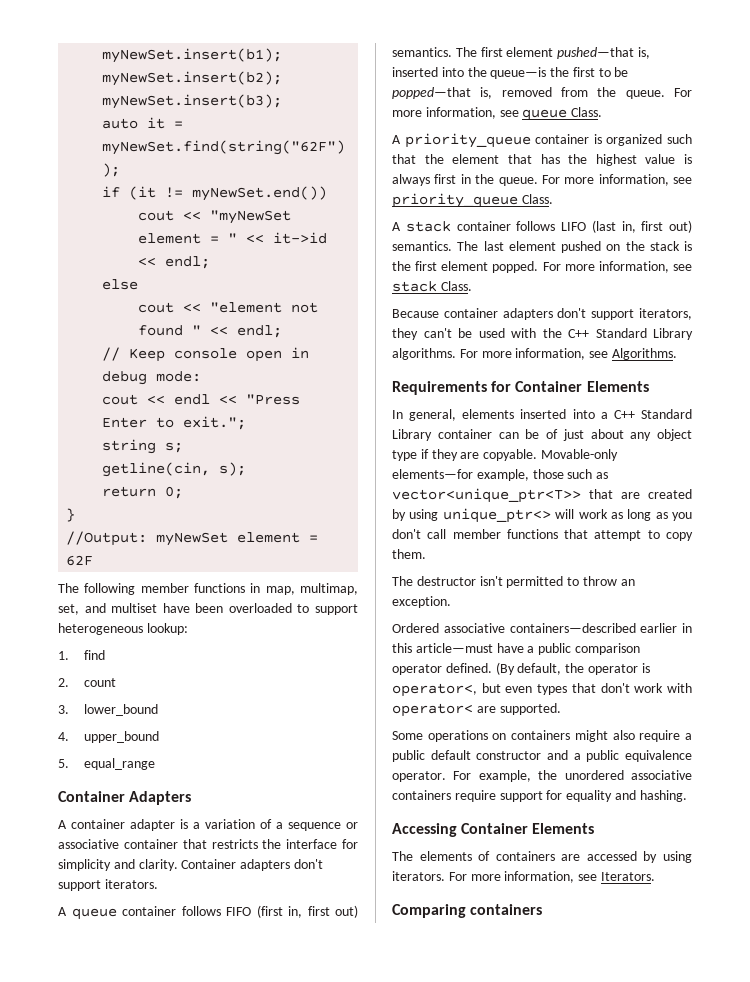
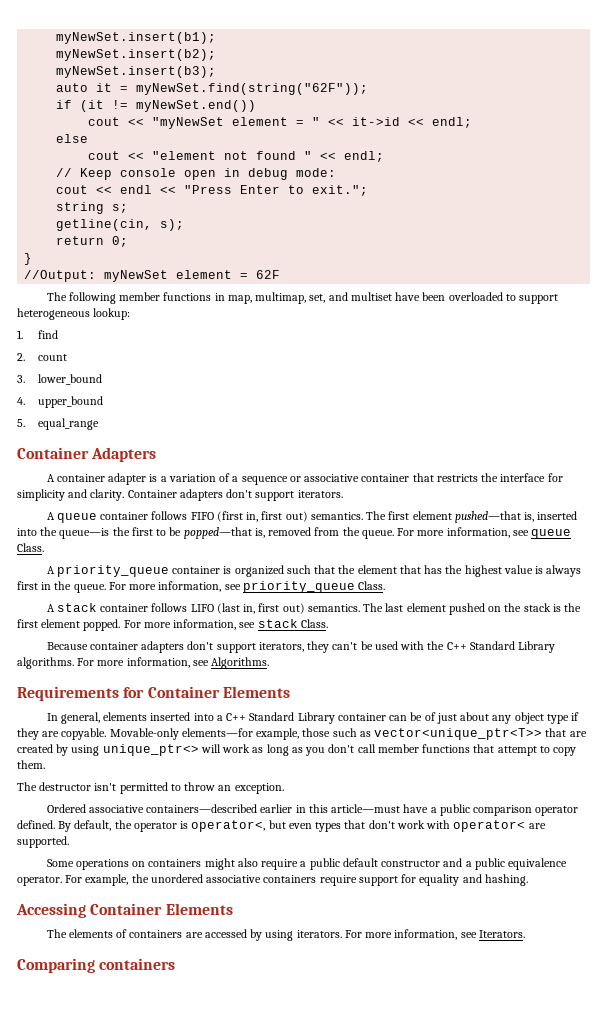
- (By default, the operator is operator<, but even types that don't work with operator< are supported.
+ By default, the operator is operator<, but even types that don't work with operator< are supported.

